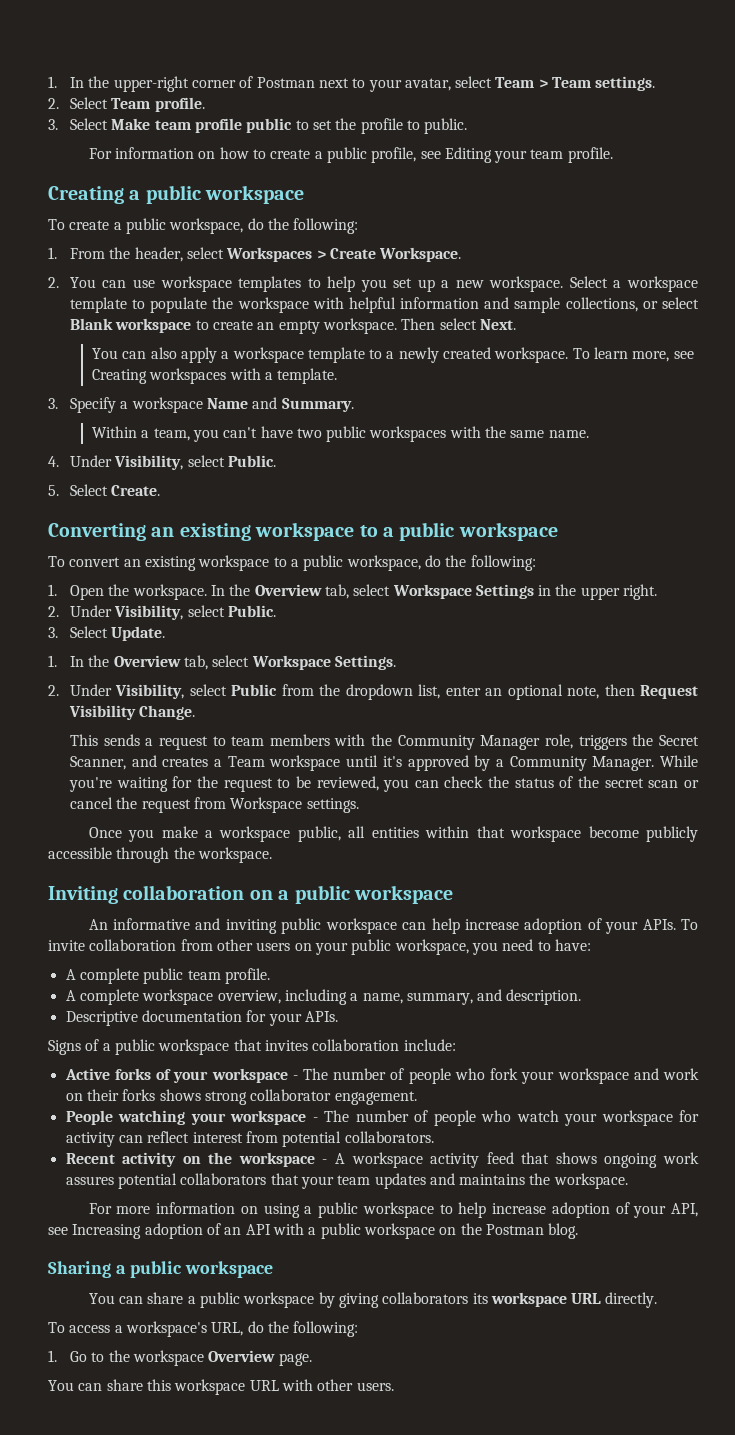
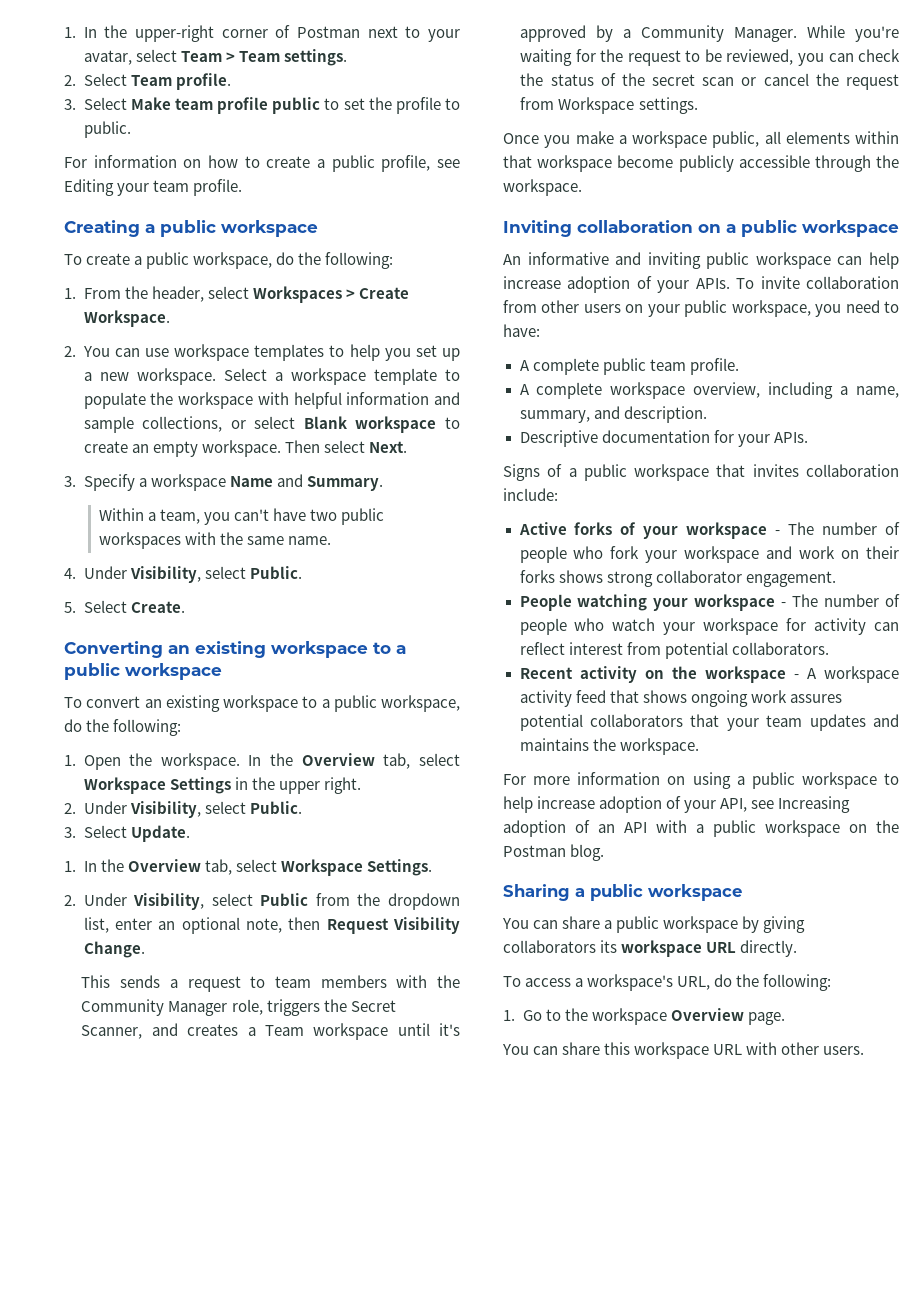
- You can also apply a workspace template to a newly created workspace. To learn more, see Creating workspaces with a template.
- Once you make a workspace public, all entities within that workspace become publicly accessible through the workspace.
+ Once you make a workspace public, all elements within that workspace become publicly accessible through the workspace.

